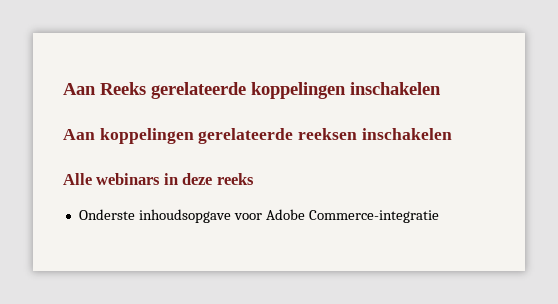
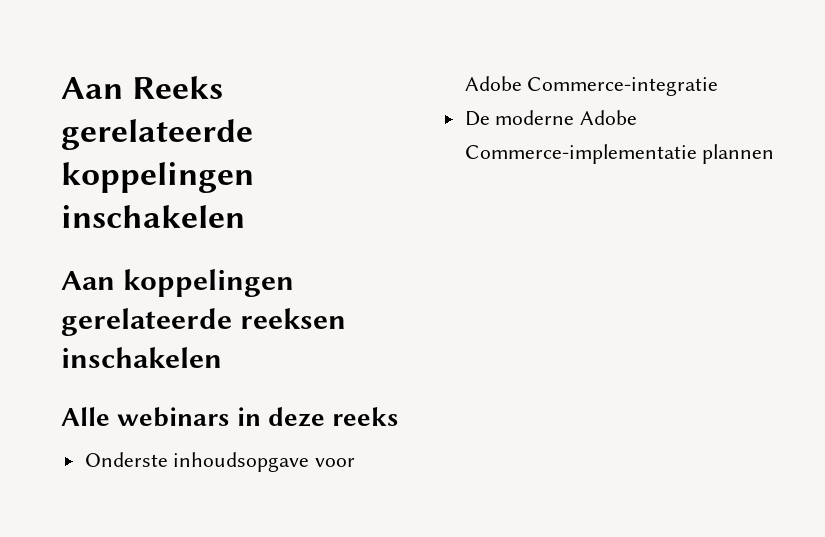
+ De moderne Adobe Commerce-implementatie plannen

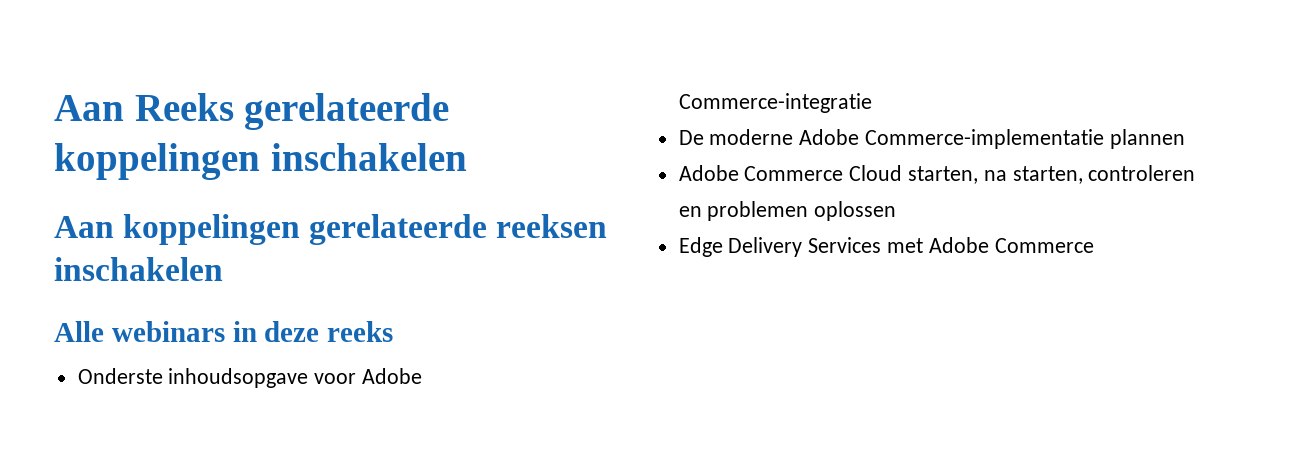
+ Adobe Commerce Cloud starten, na starten, controleren en problemen oplossen
+ Edge Delivery Services met Adobe Commerce

